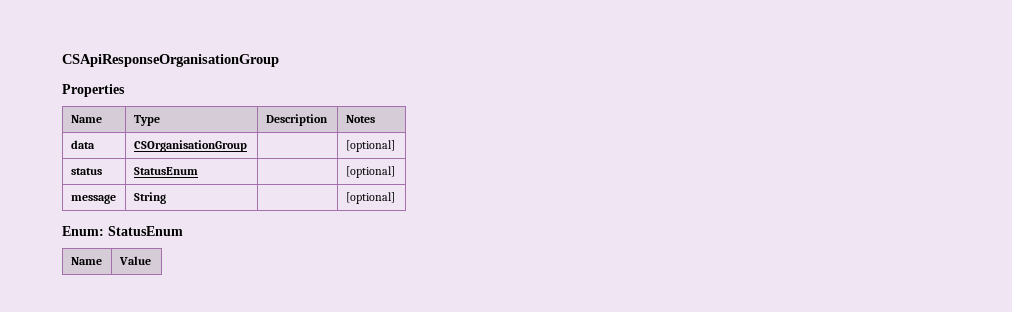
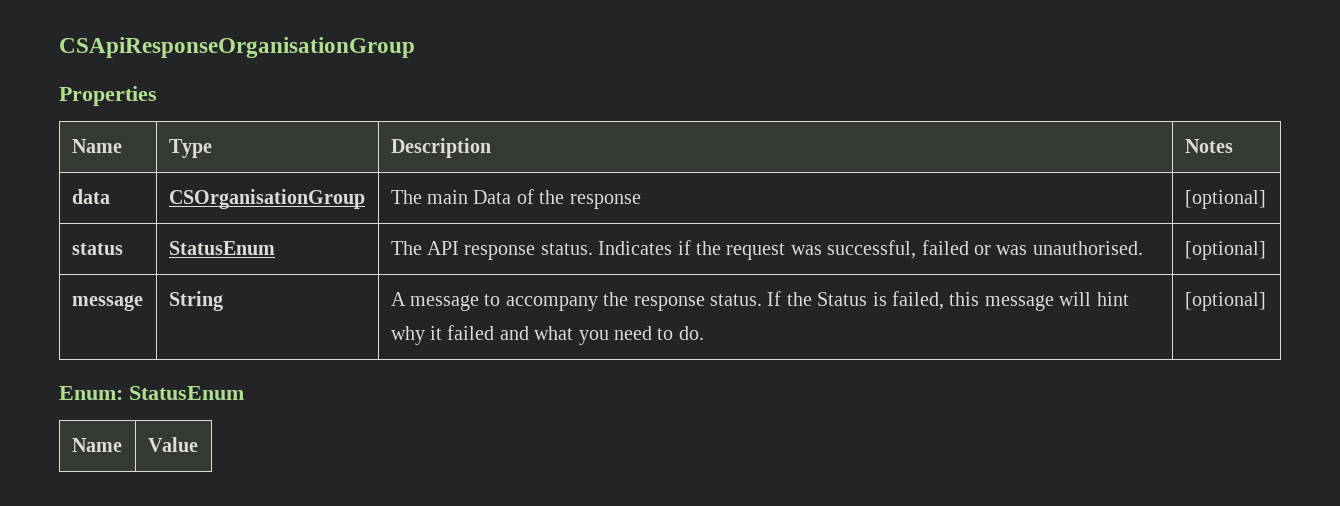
- data | CSOrganisationGroup | | [optional]
- status | StatusEnum | | [optional]
- message | String | | [optional]
+ data | CSOrganisationGroup | The main Data of the response | [optional]
+ status | StatusEnum | The API response status. Indicates if the request was successful, failed or was unauthorised. | [optional]
+ message | String | A message to accompany the response status. If the Status is failed, this message will hint why it failed and what you need to do. | [optional]

